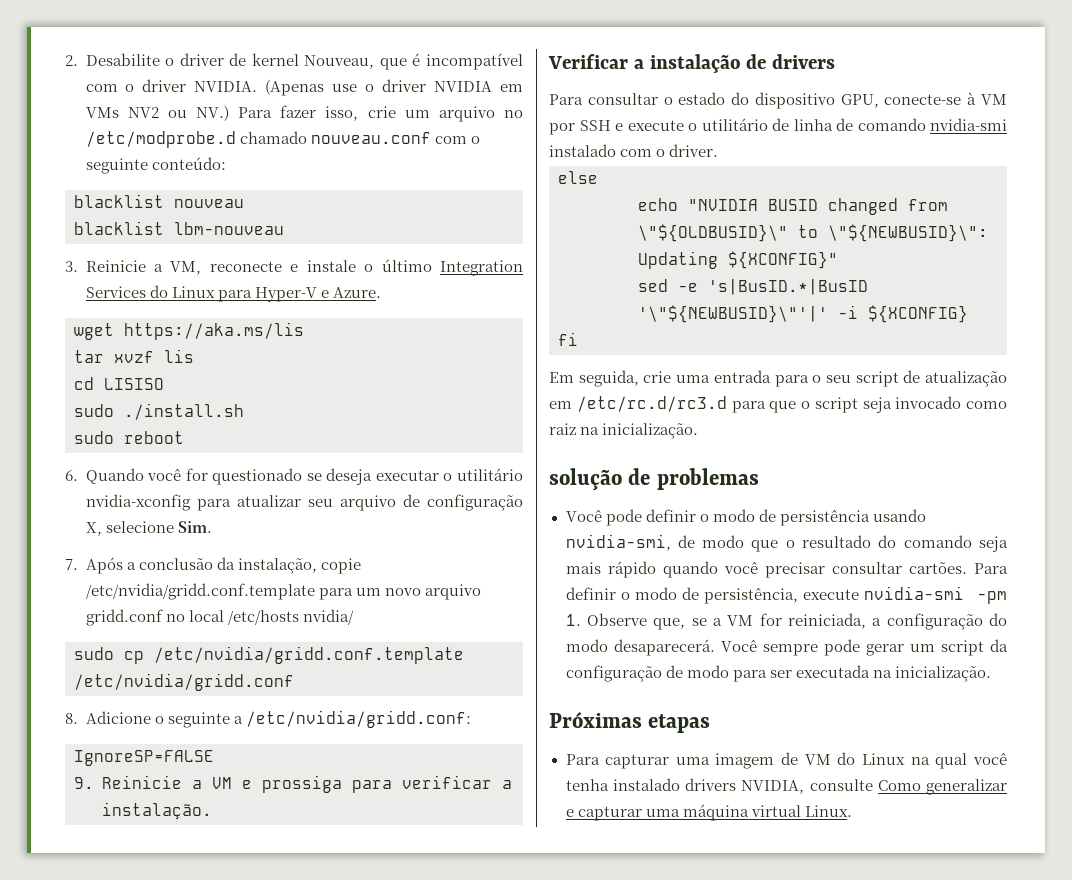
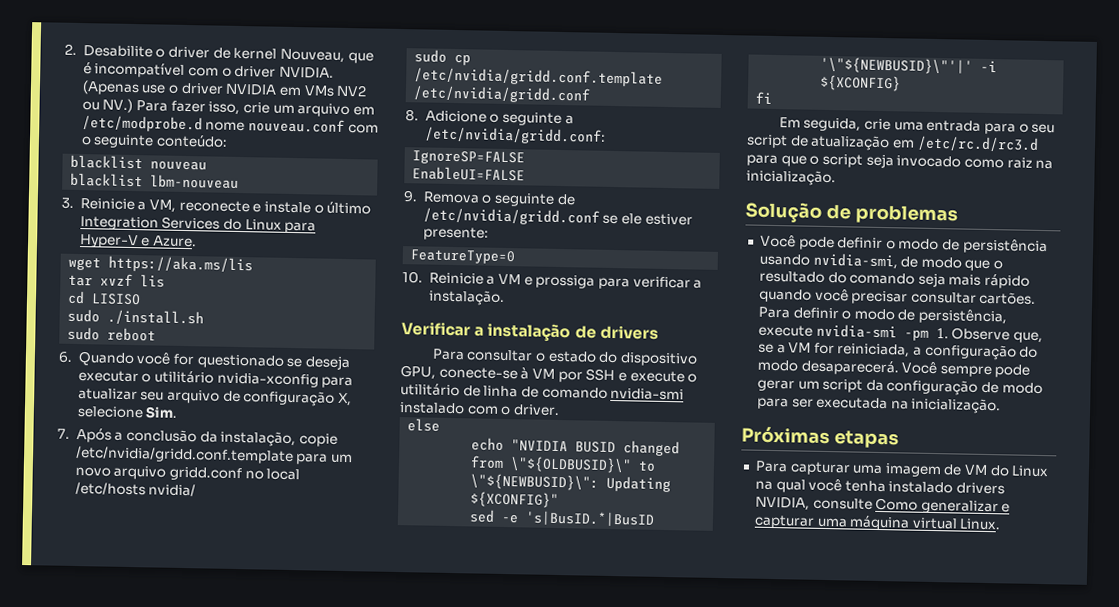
- (Apenas use o driver NVIDIA em VMs NV2 ou NV.) Para fazer isso, crie um arquivo no /etc/modprobe.d chamado nouveau.conf com o seguinte conteúdo:
+ (Apenas use o driver NVIDIA em VMs NV2 ou NV.) Para fazer isso, crie um arquivo em /etc/modprobe.d nome nouveau.conf com o seguinte conteúdo:
- 9. Reinicie a VM e prossiga para verificar a instalação.
+ EnableUI=FALSE
+ 9. Remova o seguinte de /etc/nvidia/gridd.conf se ele estiver presente:
+ FeatureType=0
+ 10. Reinicie a VM e prossiga para verificar a instalação.
- solução de problemas
+ Solução de problemas

